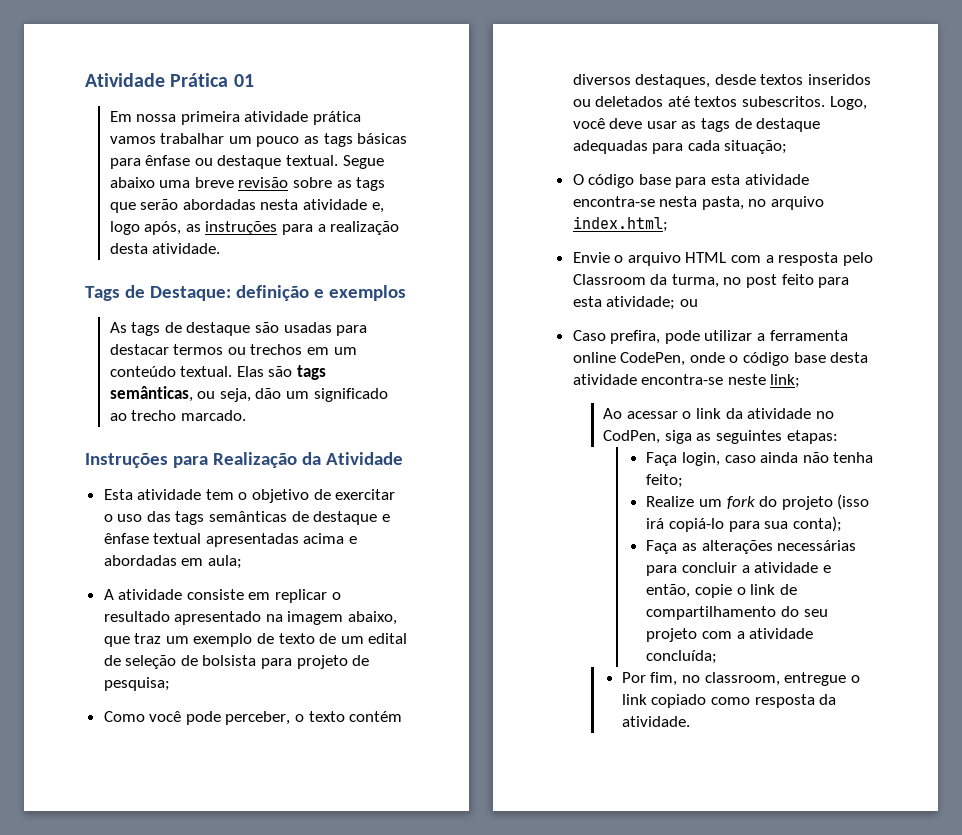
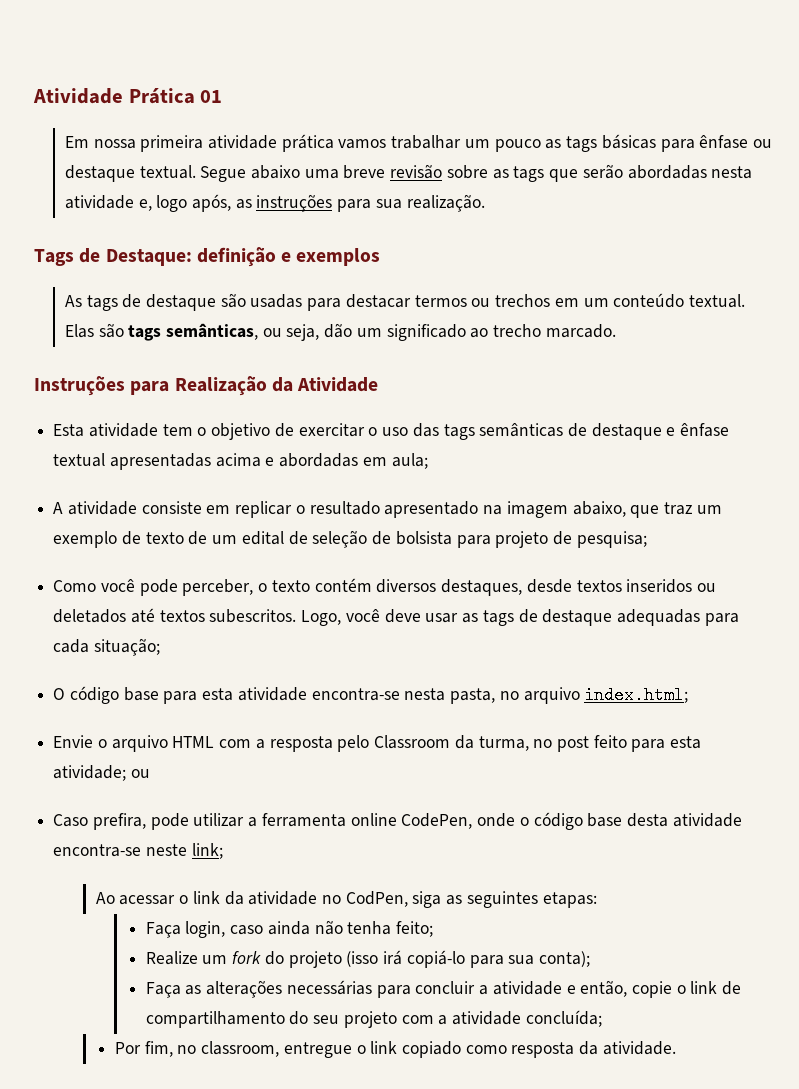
- Segue abaixo uma breve revisão sobre as tags que serão abordadas nesta atividade e, logo após, as instruções para a realização desta atividade.
+ Segue abaixo uma breve revisão sobre as tags que serão abordadas nesta atividade e, logo após, as instruções para sua realização.

